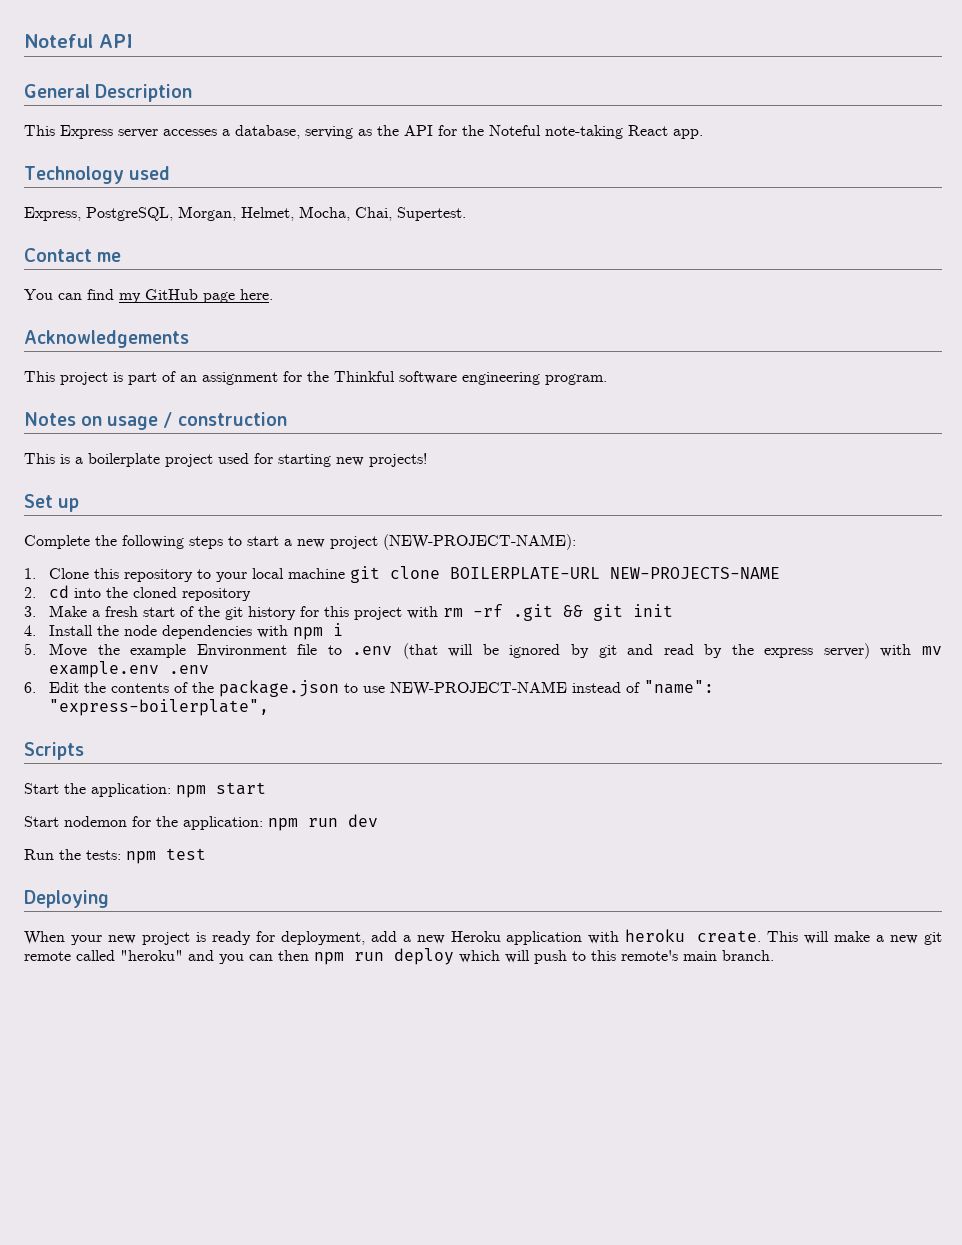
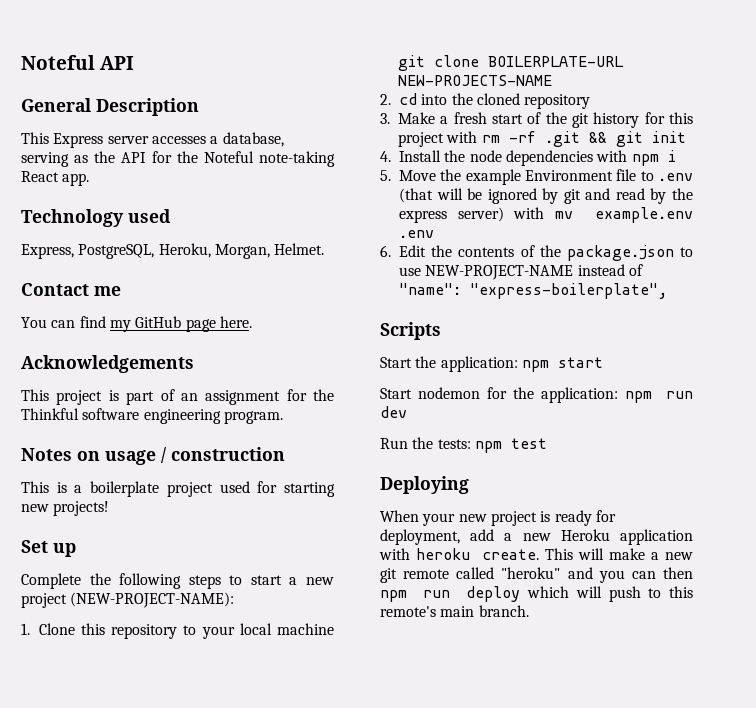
- Express, PostgreSQL, Morgan, Helmet, Mocha, Chai, Supertest.
+ Express, PostgreSQL, Heroku, Morgan, Helmet.

